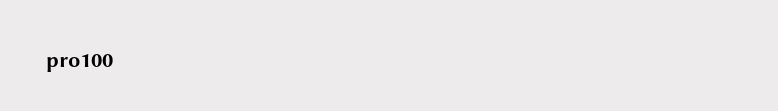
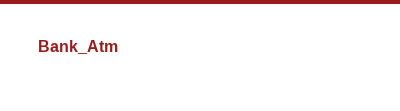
- pro100
+ Bank_Atm

